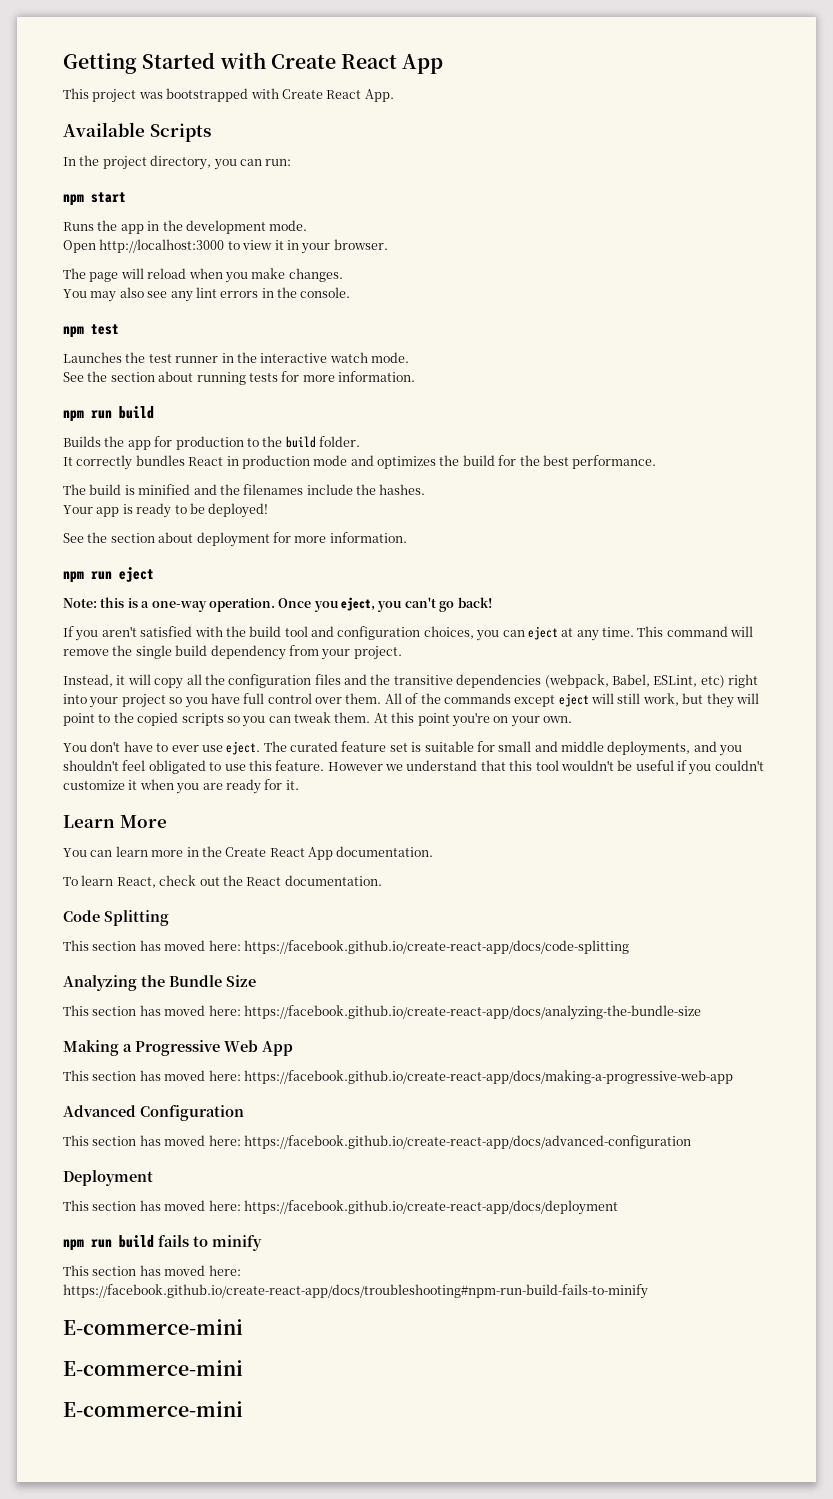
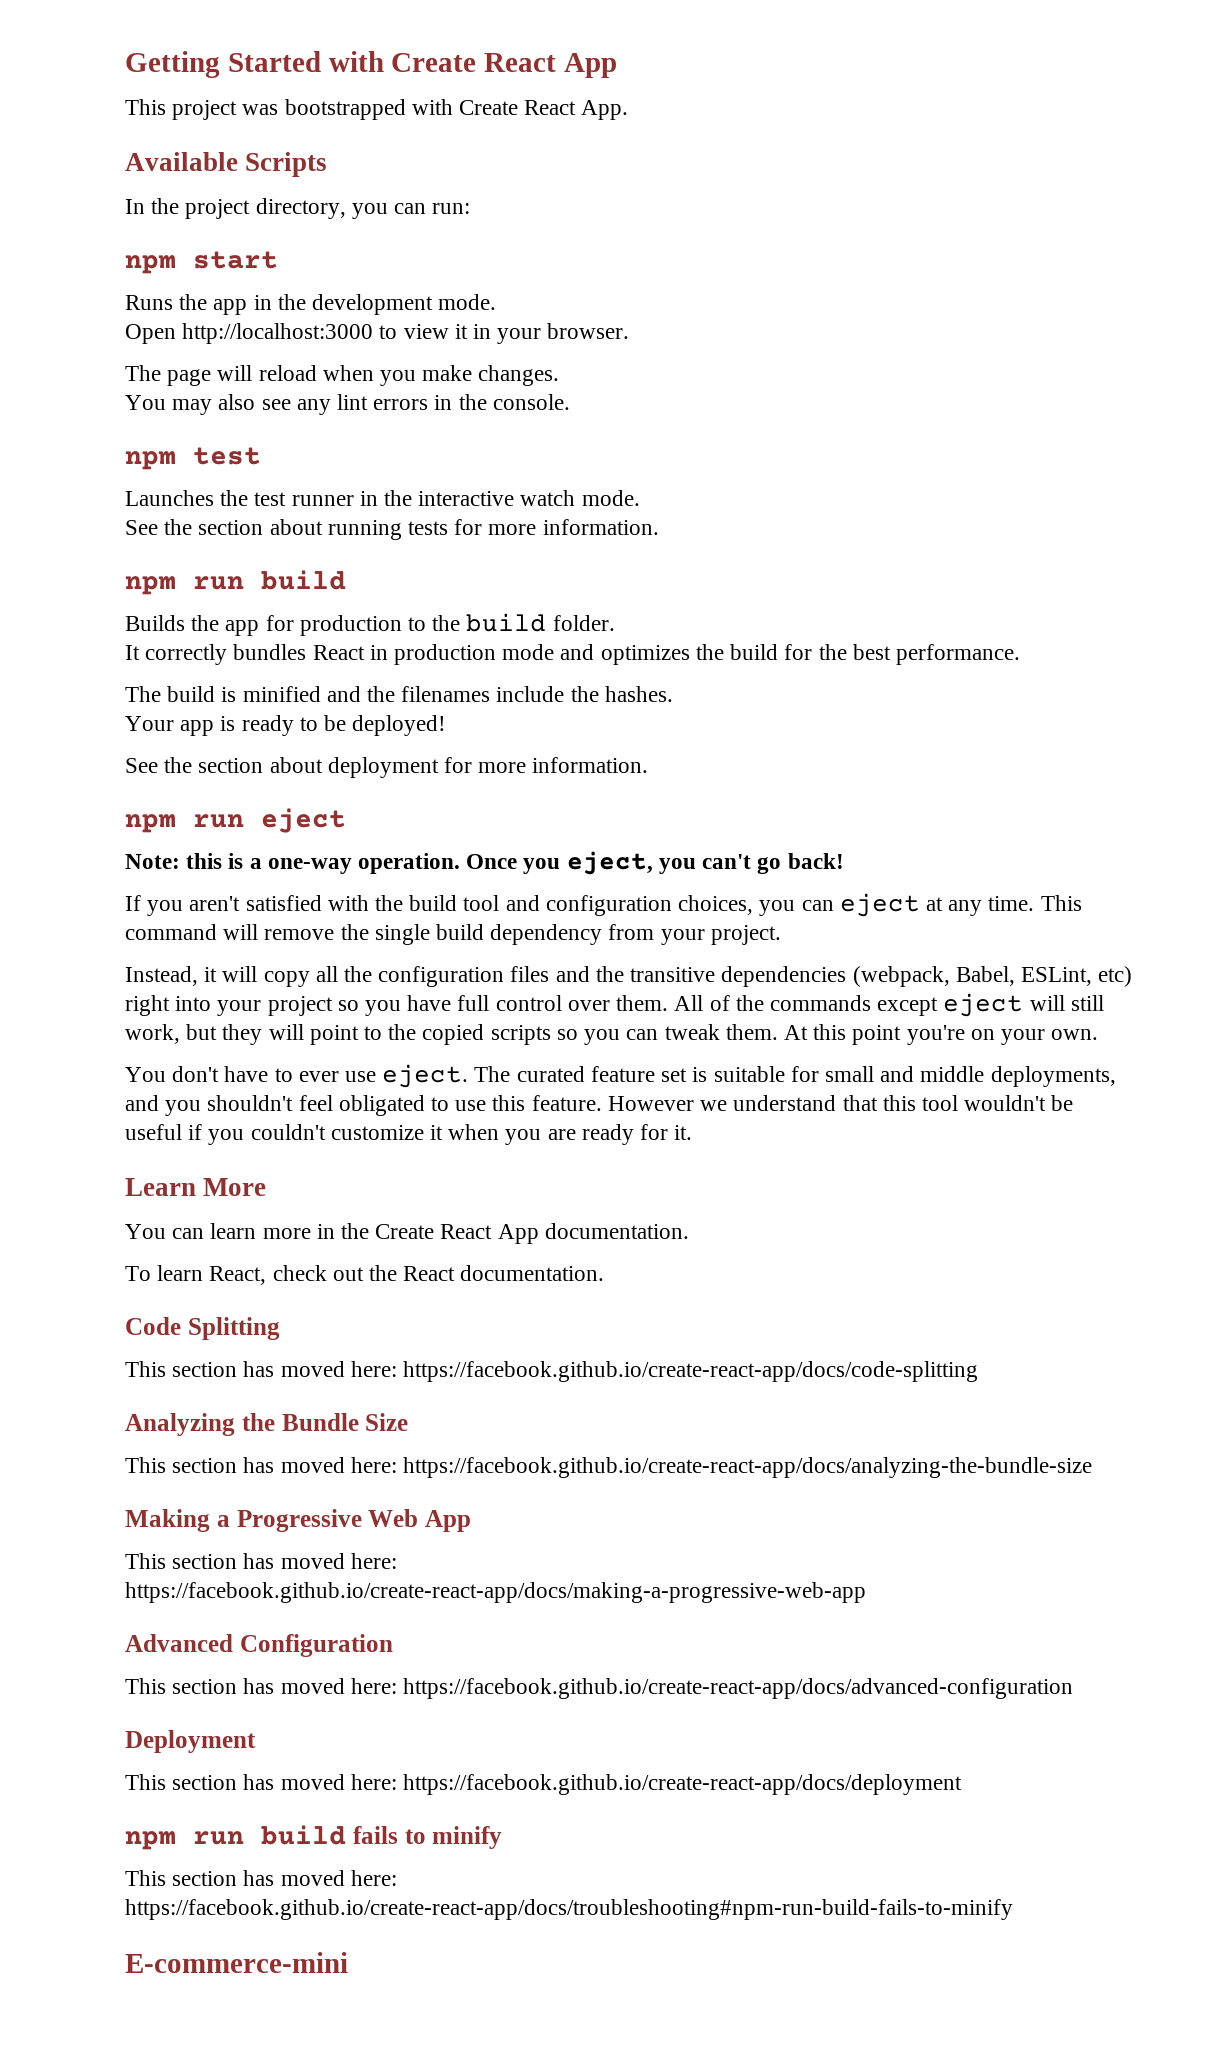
  This section has moved here: https://facebook.github.io/create-react-app/docs/troubleshooting#npm-run-build-fails-to-minify
- E-commerce-mini
- E-commerce-mini

